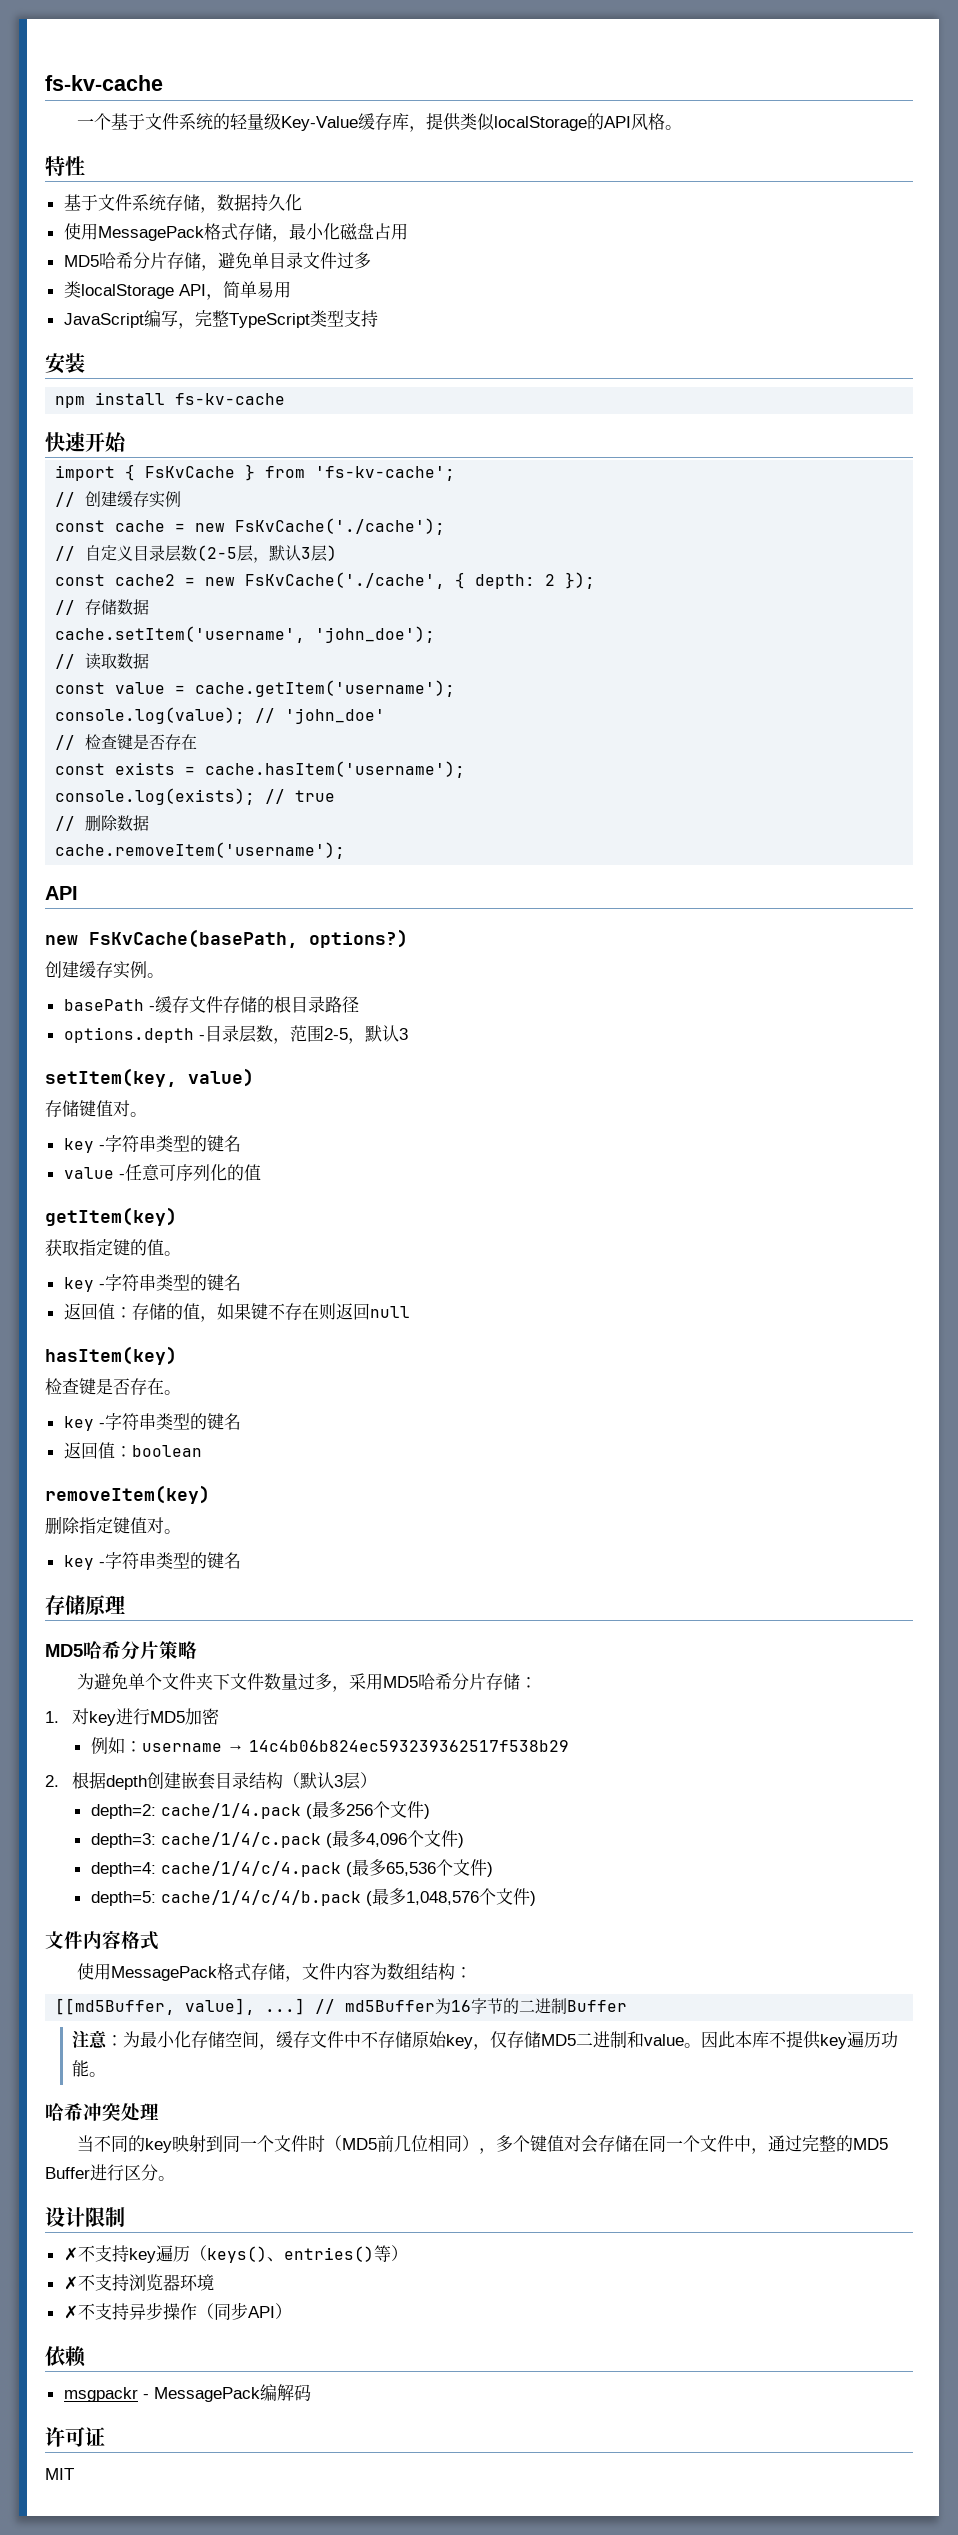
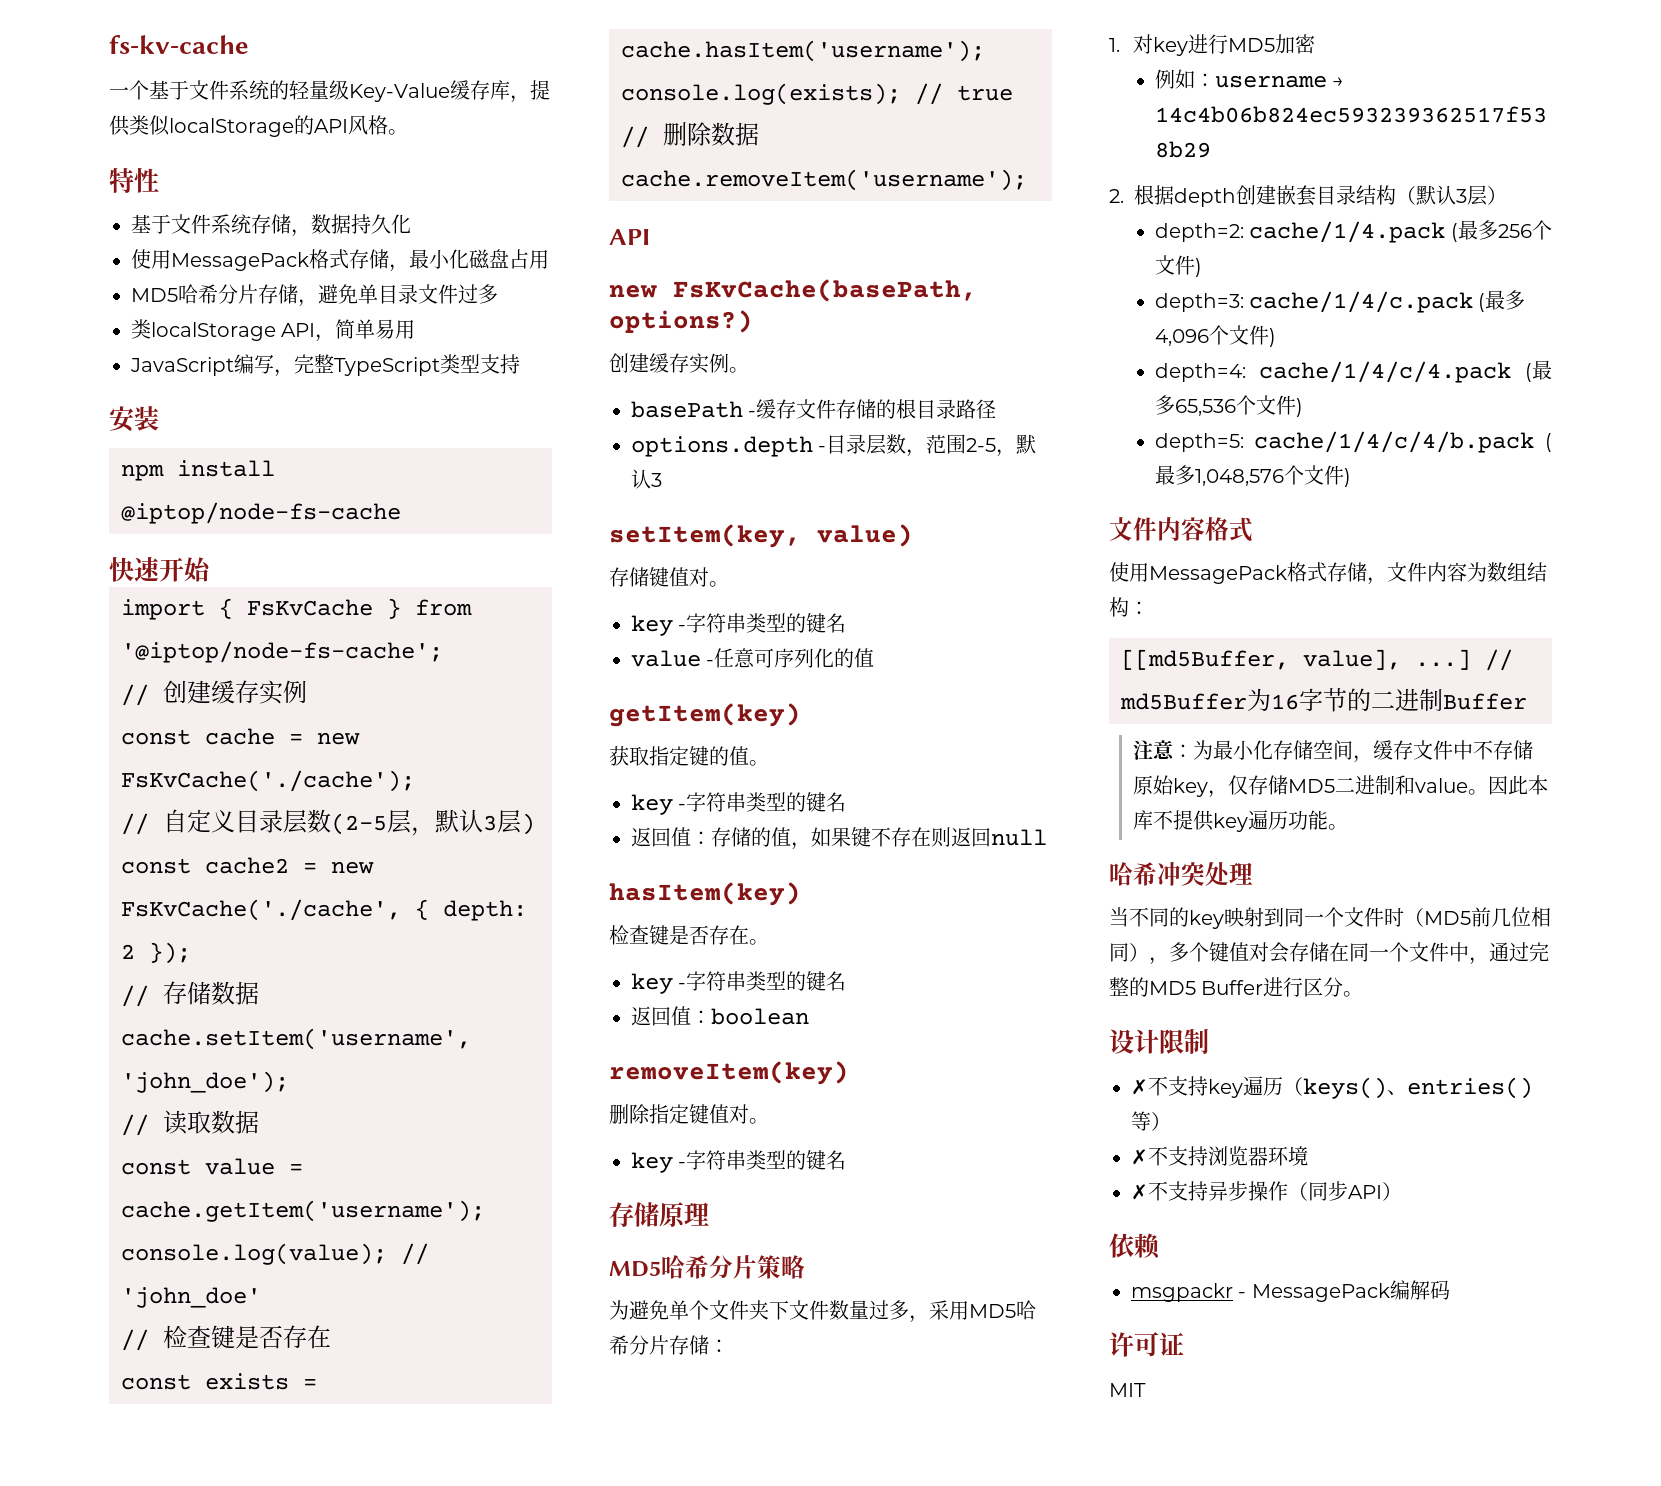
- npm install fs-kv-cache
+ npm install @iptop/node-fs-cache
- import { FsKvCache } from 'fs-kv-cache';
+ import { FsKvCache } from '@iptop/node-fs-cache';

